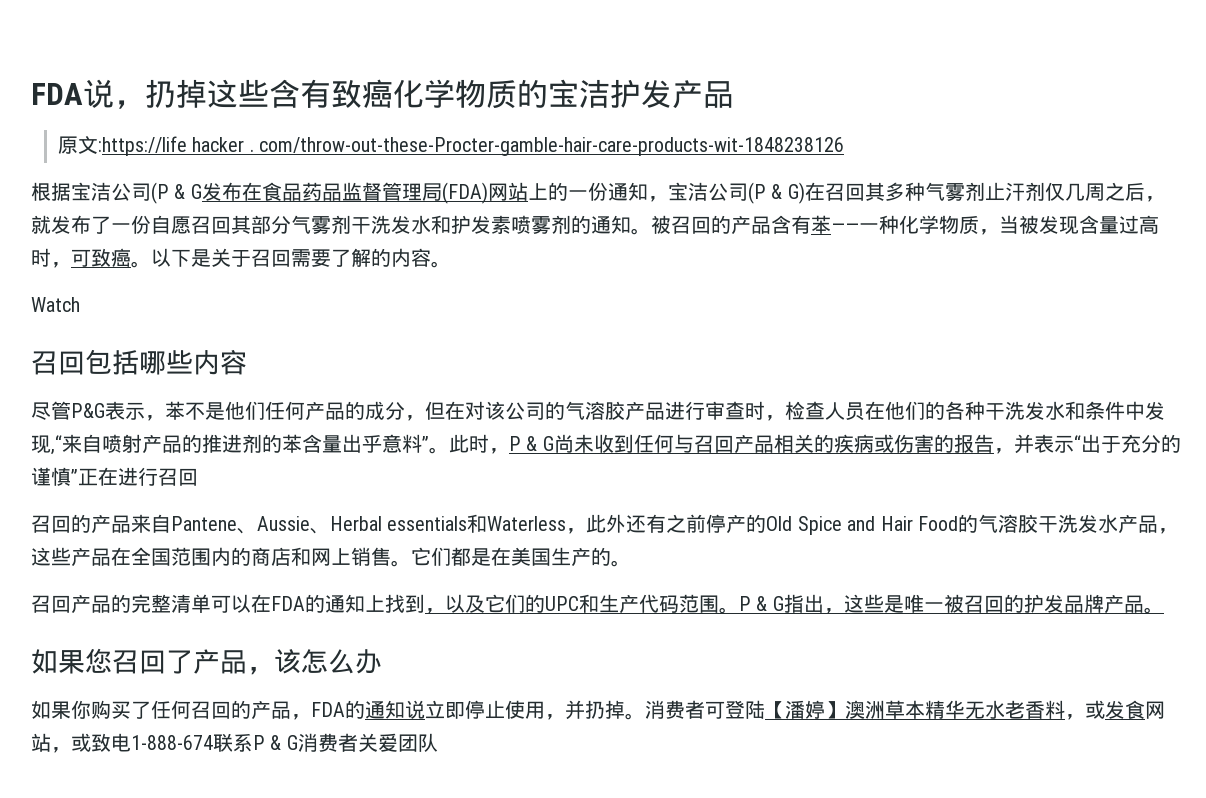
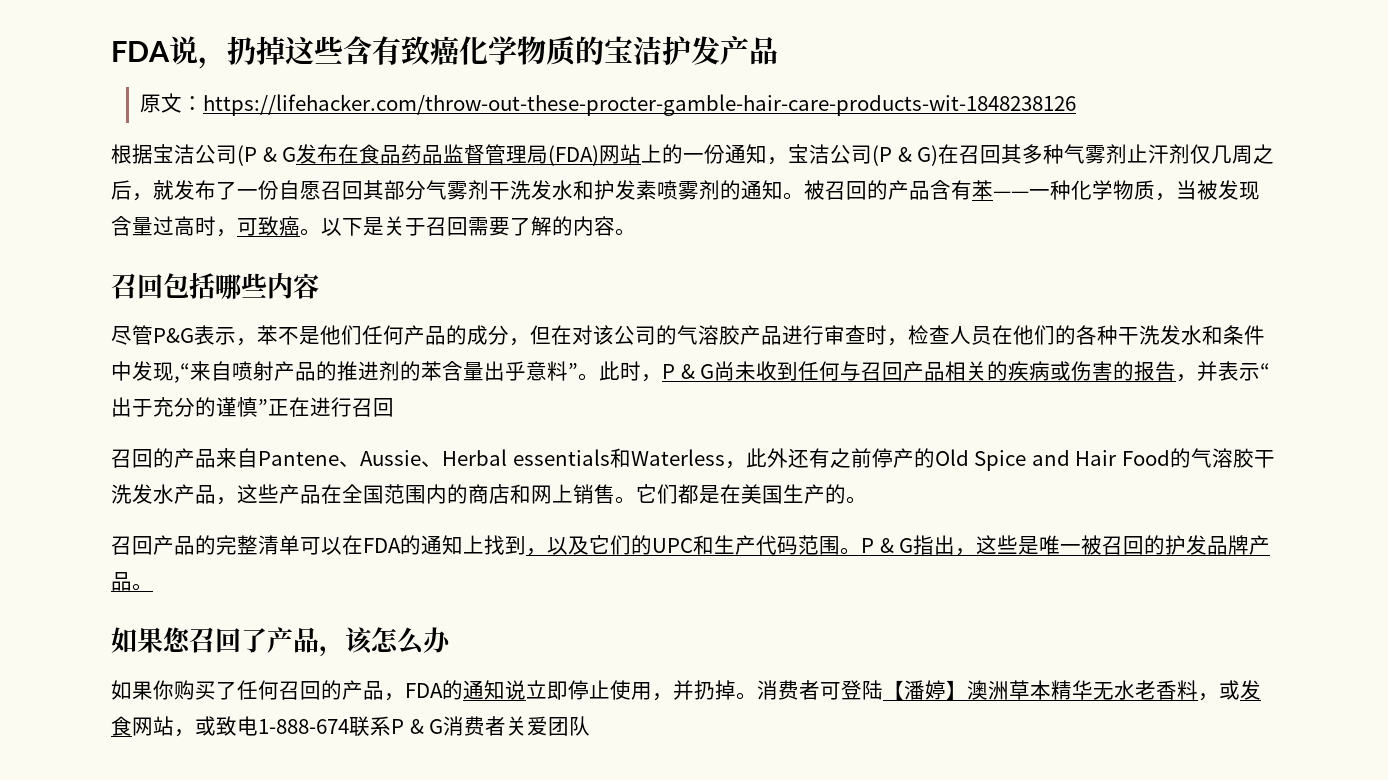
- 原文:https://life hacker . com/throw-out-these-Procter-gamble-hair-care-products-wit-1848238126
+ 原文：https://lifehacker.com/throw-out-these-procter-gamble-hair-care-products-wit-1848238126
- Watch

